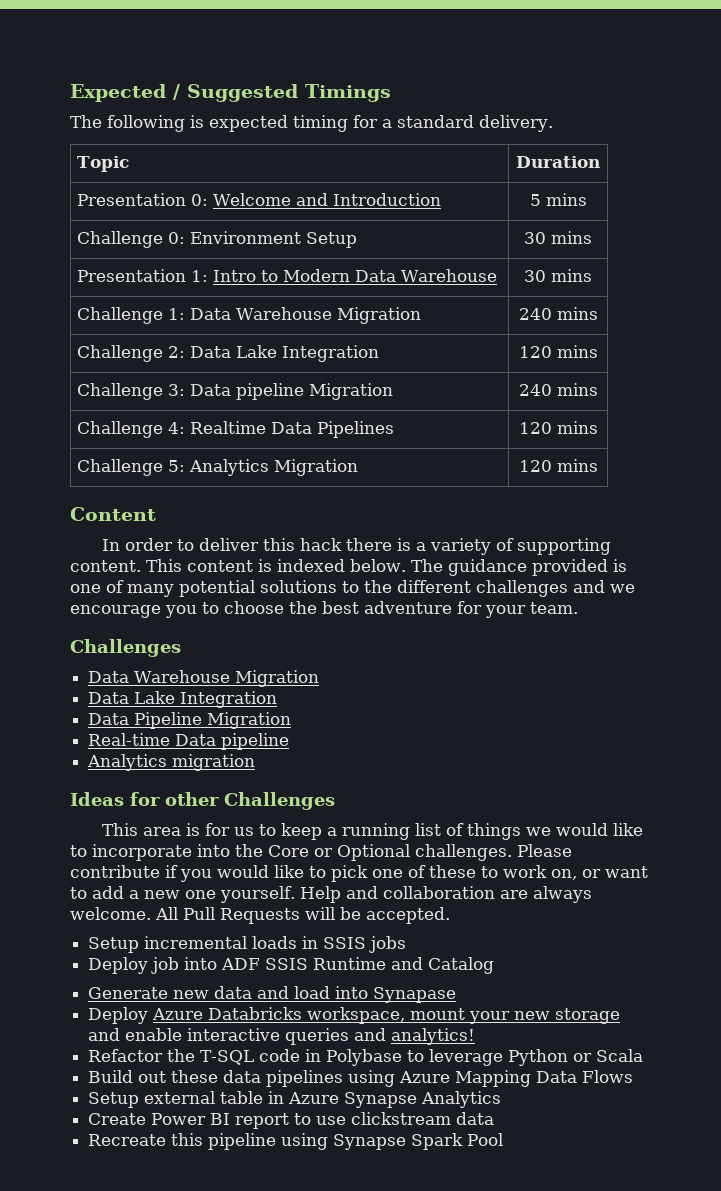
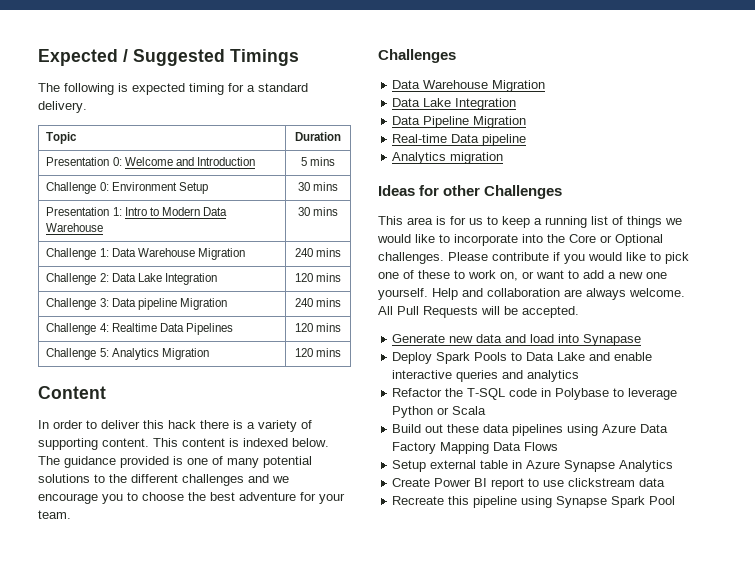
- Setup incremental loads in SSIS jobs
- Deploy job into ADF SSIS Runtime and Catalog
- Deploy Azure Databricks workspace, mount your new storage and enable interactive queries and analytics!
+ Deploy Spark Pools to Data Lake and enable interactive queries and analytics
- Build out these data pipelines using Azure Mapping Data Flows
+ Build out these data pipelines using Azure Data Factory Mapping Data Flows

